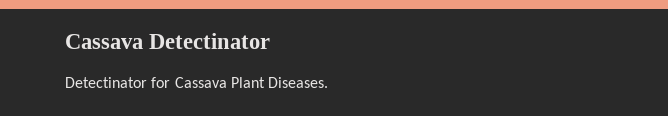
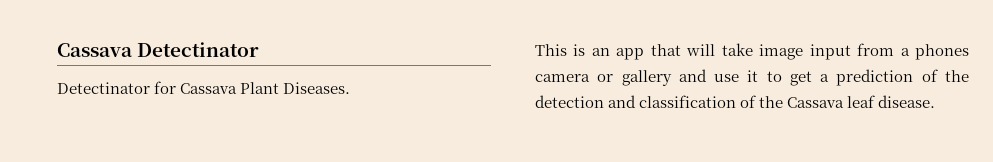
+ This is an app that will take image input from a phones camera or gallery and use it to get a prediction of the detection and classification of the Cassava leaf disease.

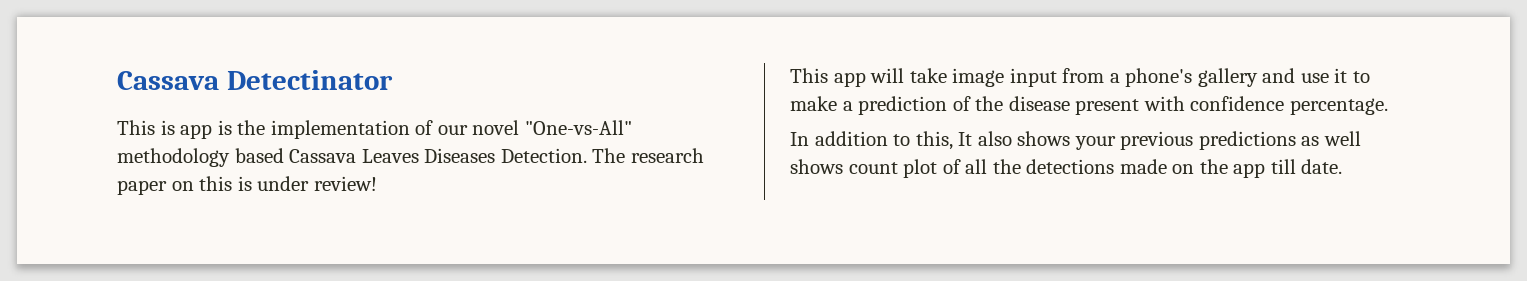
- Detectinator for Cassava Plant Diseases.
- This is an app that will take image input from a phones camera or gallery and use it to get a prediction of the detection and classification of the Cassava leaf disease.
+ This is app is the implementation of our novel "One-vs-All" methodology based Cassava Leaves Diseases Detection. The research paper on this is under review!
+ This app will take image input from a phone's gallery and use it to make a prediction of the disease present with confidence percentage.
+ In addition to this, It also shows your previous predictions as well shows count plot of all the detections made on the app till date.

